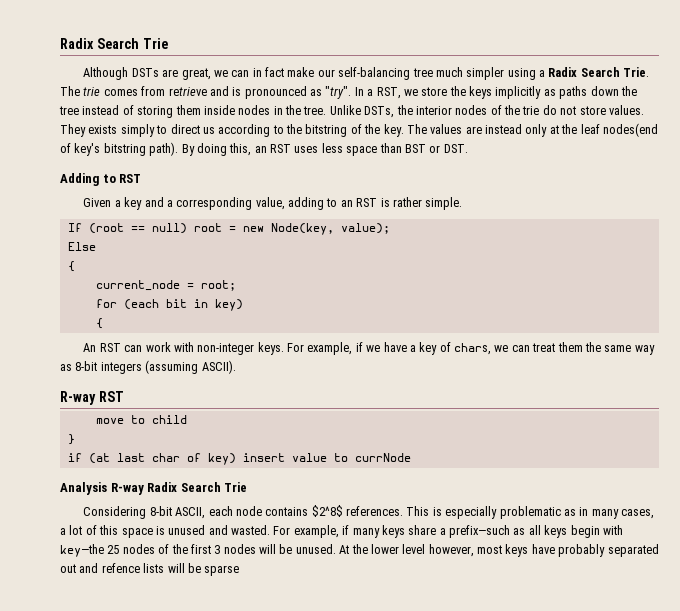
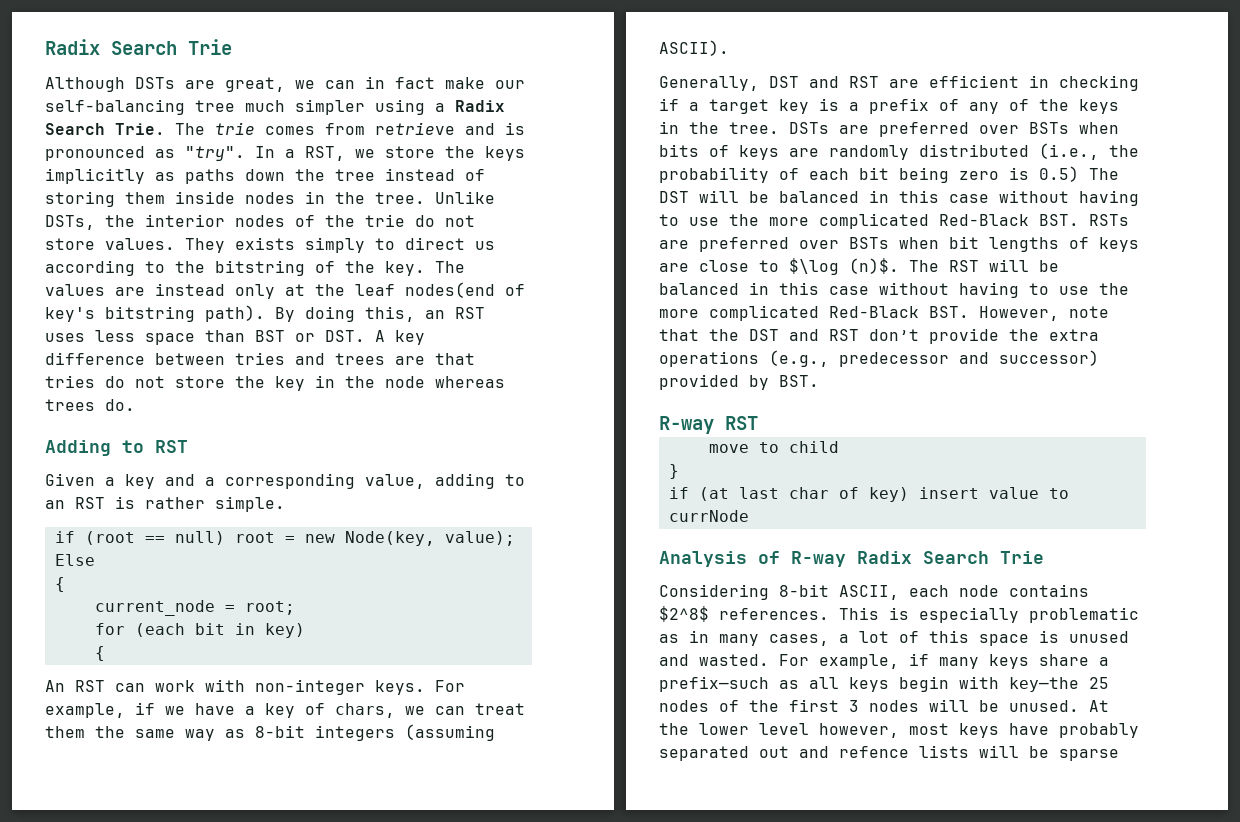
- By doing this, an RST uses less space than BST or DST.
+ By doing this, an RST uses less space than BST or DST. A key difference between tries and trees are that tries do not store the key in the node whereas trees do.
- If (root == null) root = new Node(key, value);
+ if (root == null) root = new Node(key, value);
+ Generally, DST and RST are efficient in checking if a target key is a prefix of any of the keys in the tree. DSTs are preferred over BSTs when bits of keys are randomly distributed (i.e., the probability of each bit being zero is 0.5) The DST will be balanced in this case without having to use the more complicated Red-Black BST. RSTs are preferred over BSTs when bit lengths of keys are close to $\log (n)$. The RST will be balanced in this case without having to use the more complicated Red-Black BST. However, note that the DST and RST don’t provide the extra operations (e.g., predecessor and successor) provided by BST.
- Analysis R-way Radix Search Trie
+ Analysis of R-way Radix Search Trie

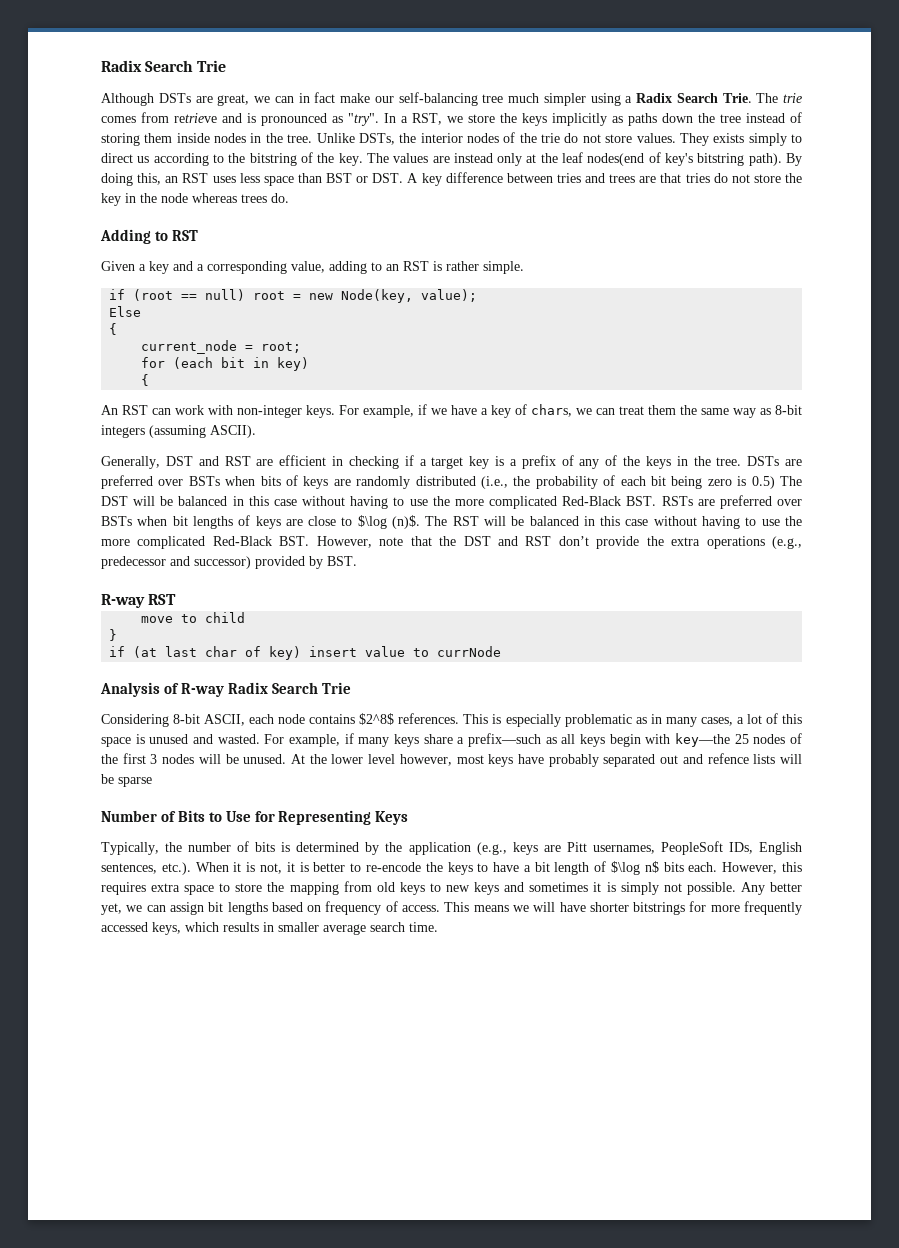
+ Number of Bits to Use for Representing Keys
+ Typically, the number of bits is determined by the application (e.g., keys are Pitt usernames, PeopleSoft IDs, English sentences, etc.). When it is not, it is better to re-encode the keys to have a bit length of $\log n$ bits each. However, this requires extra space to store the mapping from old keys to new keys and sometimes it is simply not possible. Any better yet, we can assign bit lengths based on frequency of access. This means we will have shorter bitstrings for more frequently accessed keys, which results in smaller average search time.

